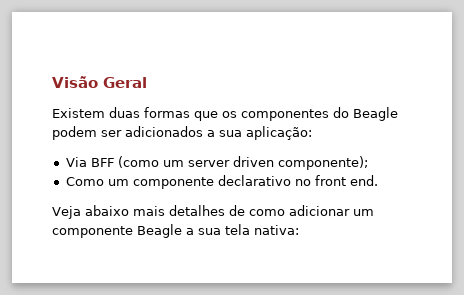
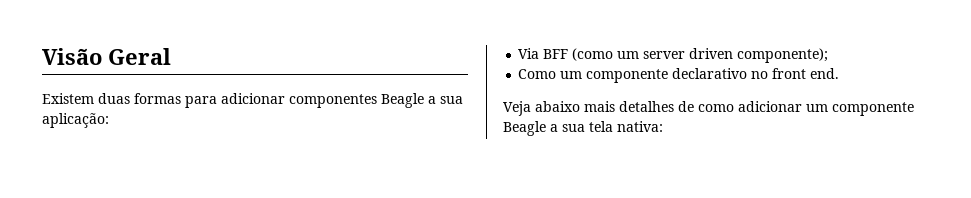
- Existem duas formas que os componentes do Beagle podem ser adicionados a sua aplicação:
+ Existem duas formas para adicionar componentes Beagle a sua aplicação:

